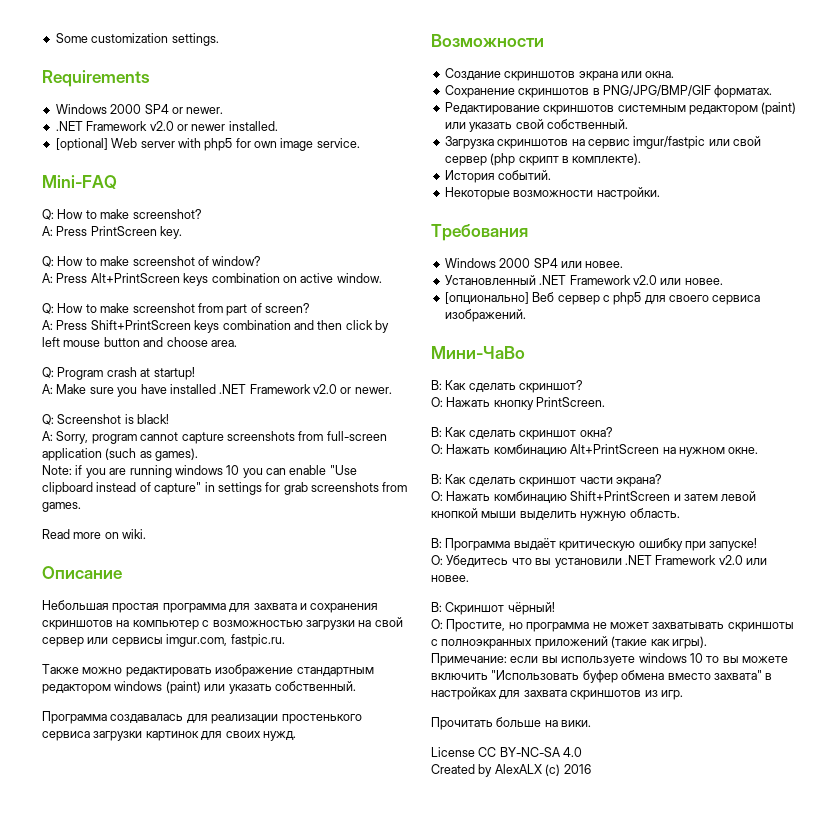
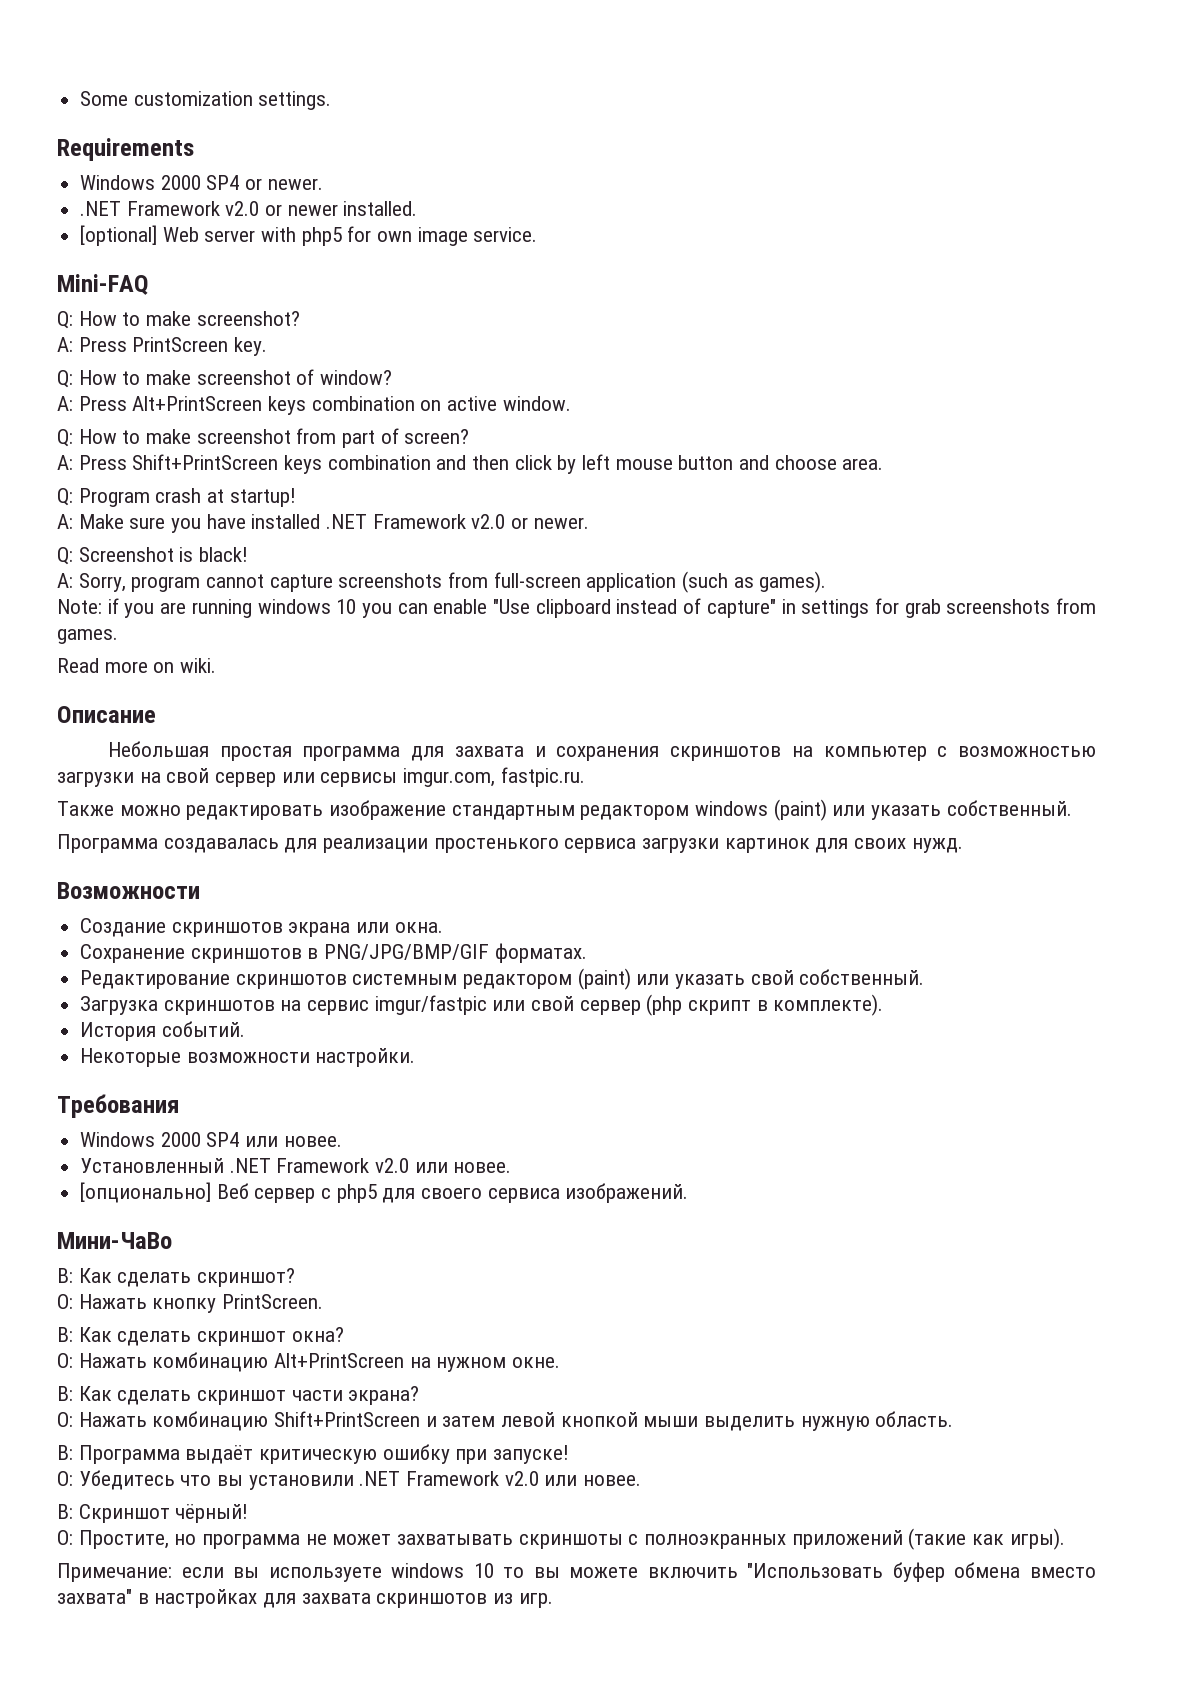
- Прочитать больше на вики.
- License CC BY-NC-SA 4.0
- Created by AlexALX (c) 2016

